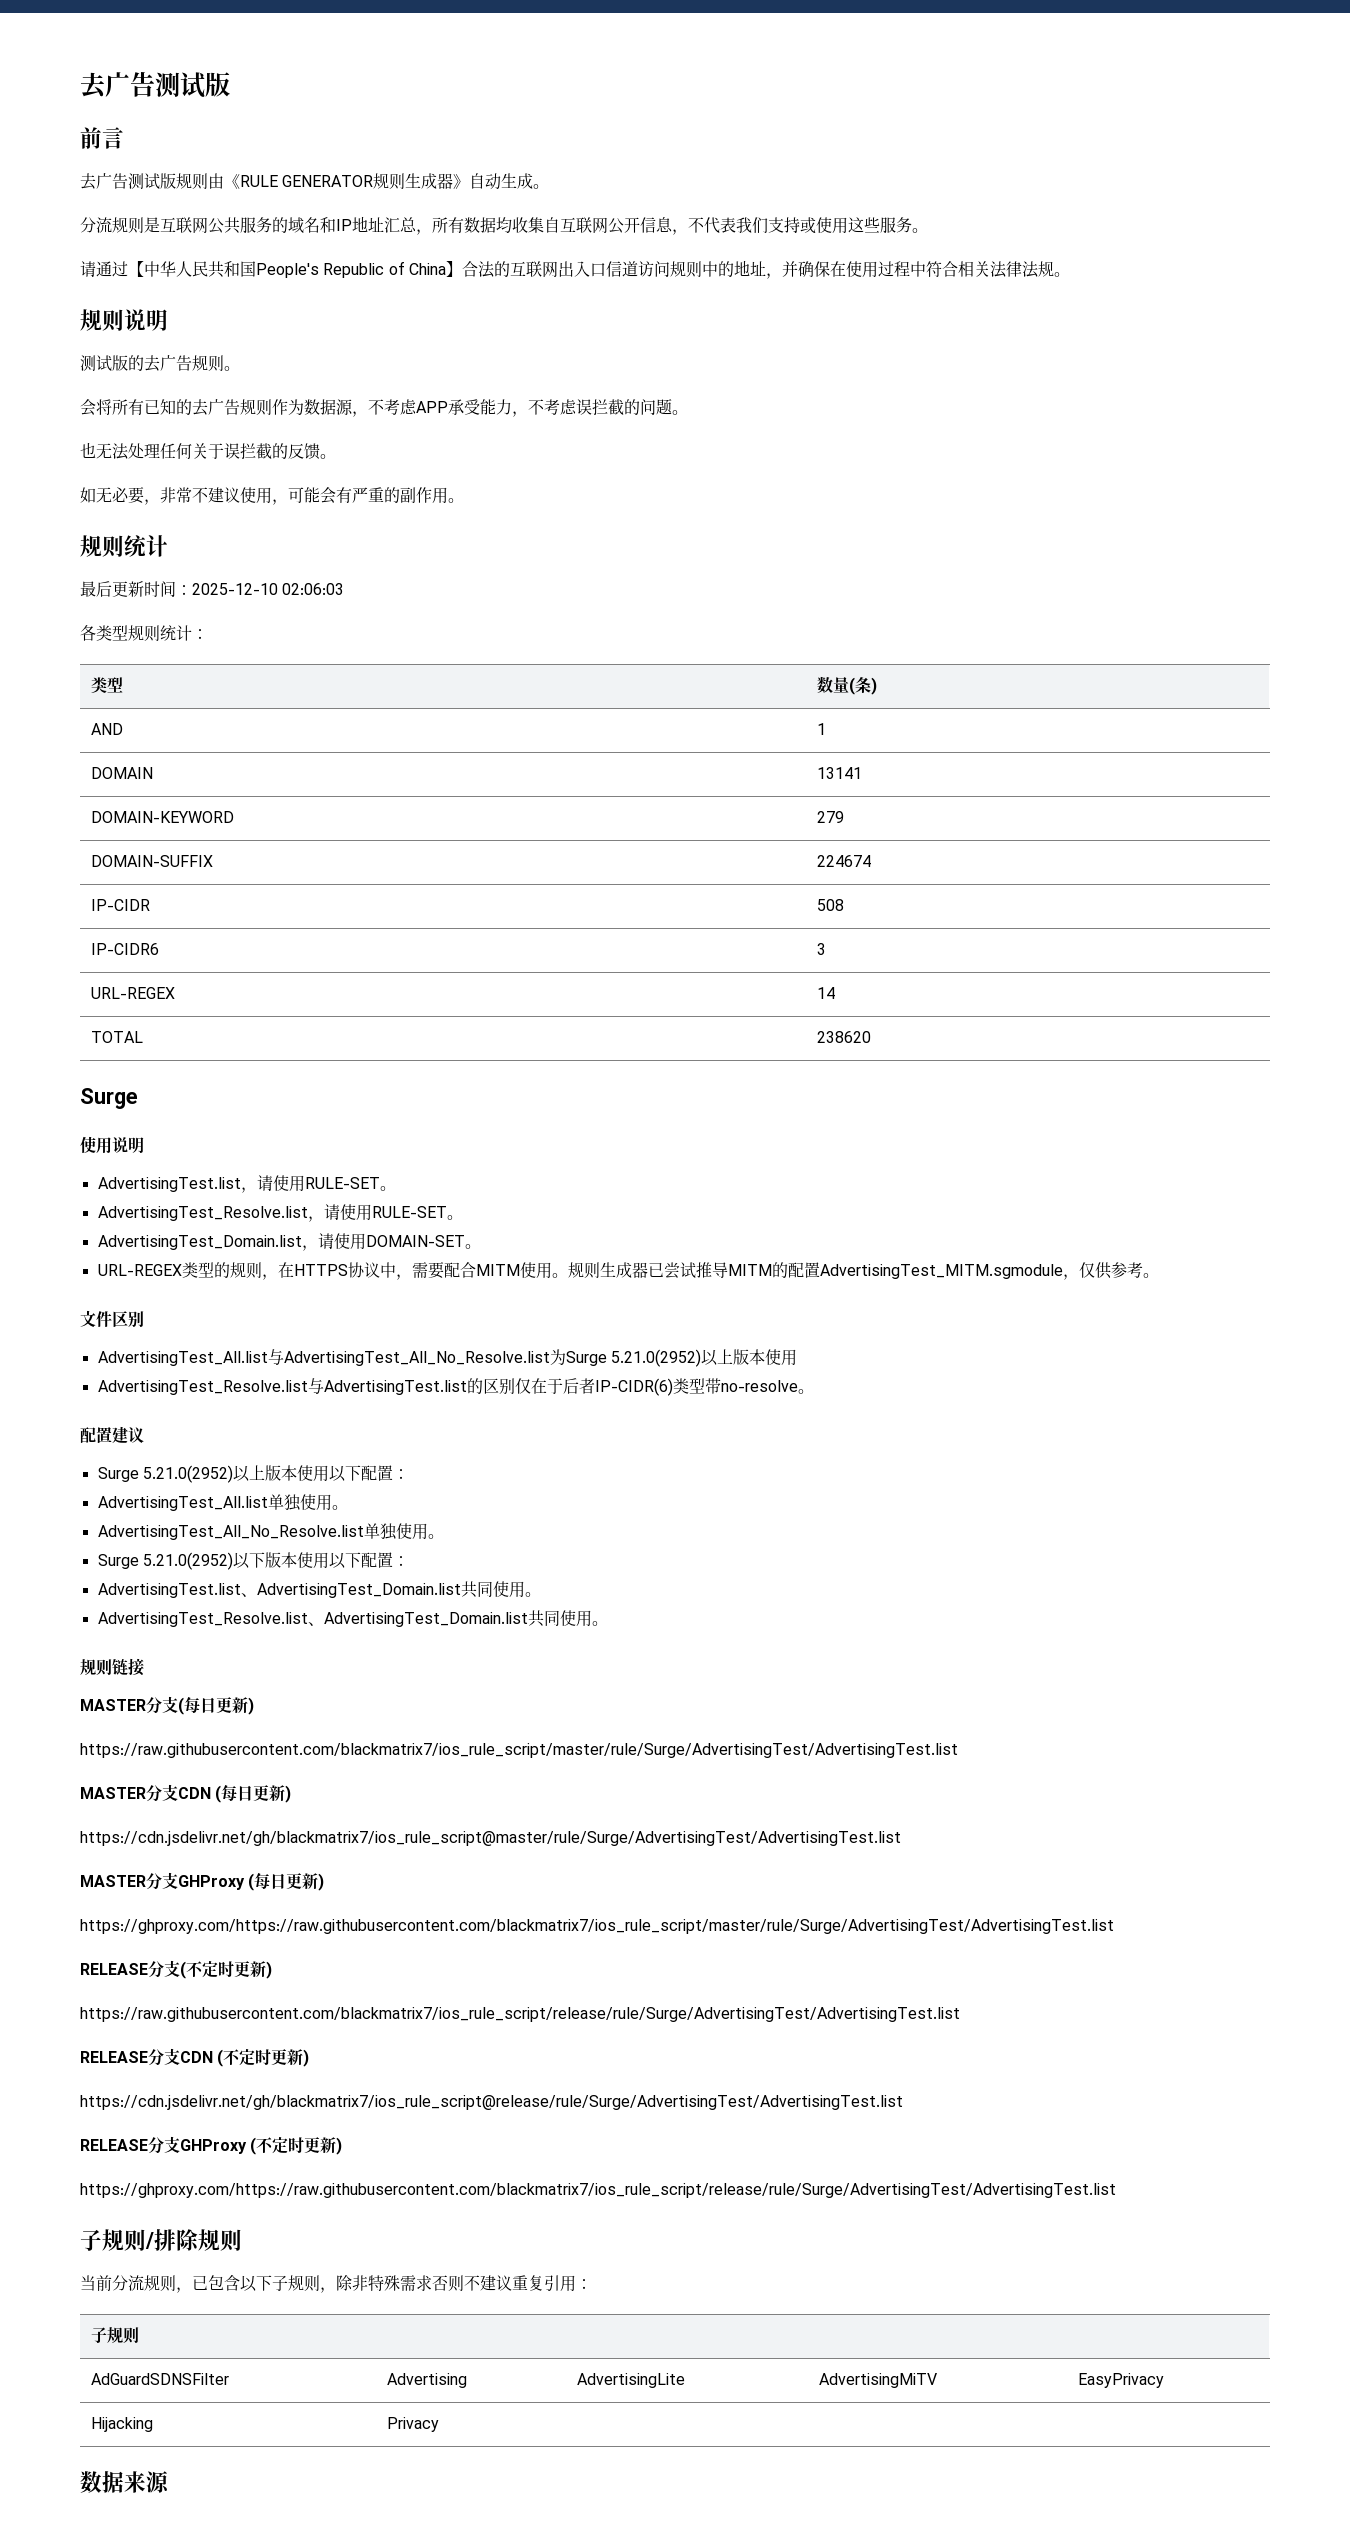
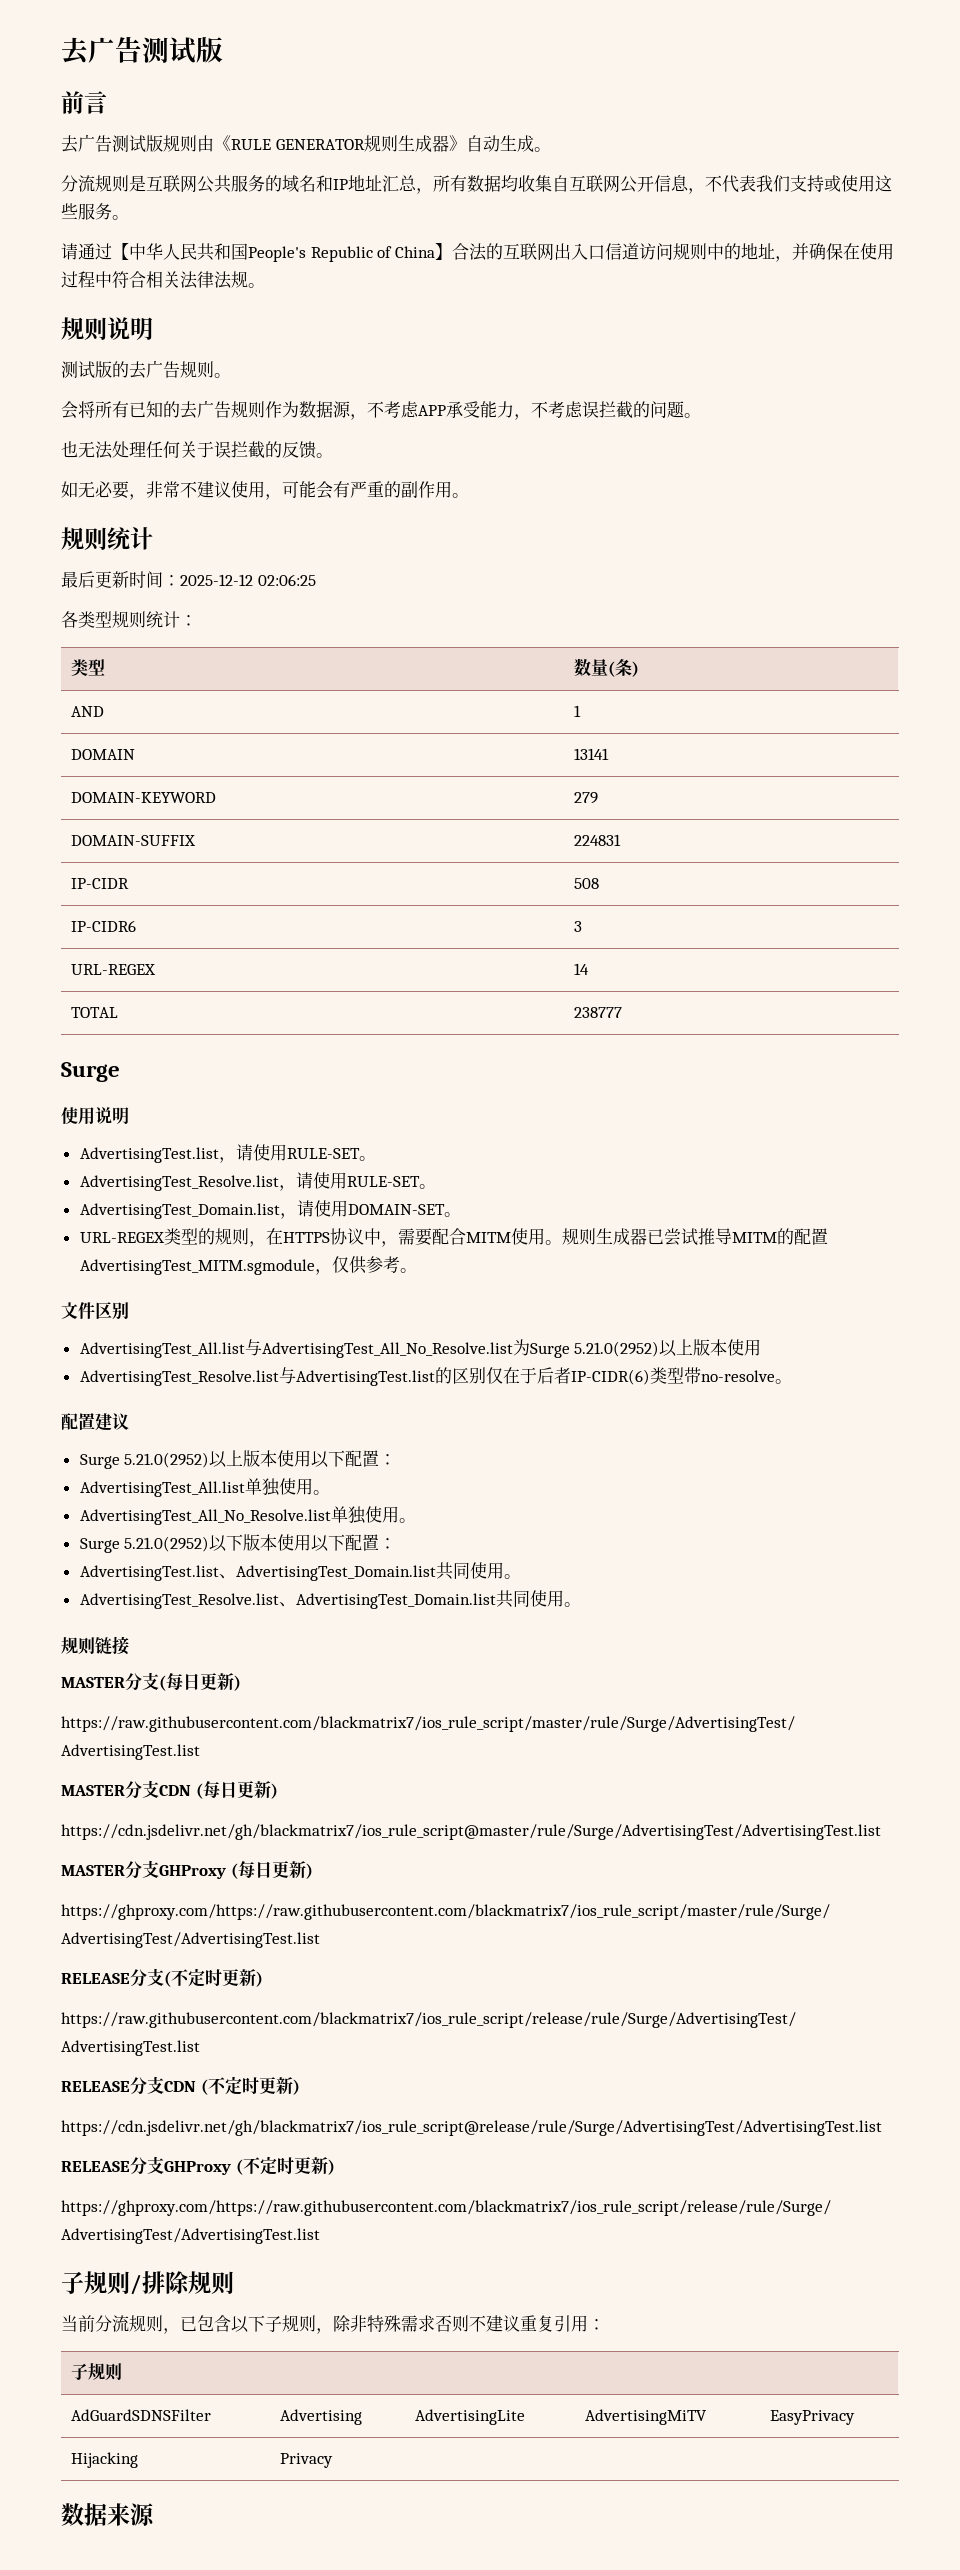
- 最后更新时间：2025-12-10 02:06:03
+ 最后更新时间：2025-12-12 02:06:25
- DOMAIN-SUFFIX | 224674
+ DOMAIN-SUFFIX | 224831
- TOTAL | 238620
+ TOTAL | 238777

